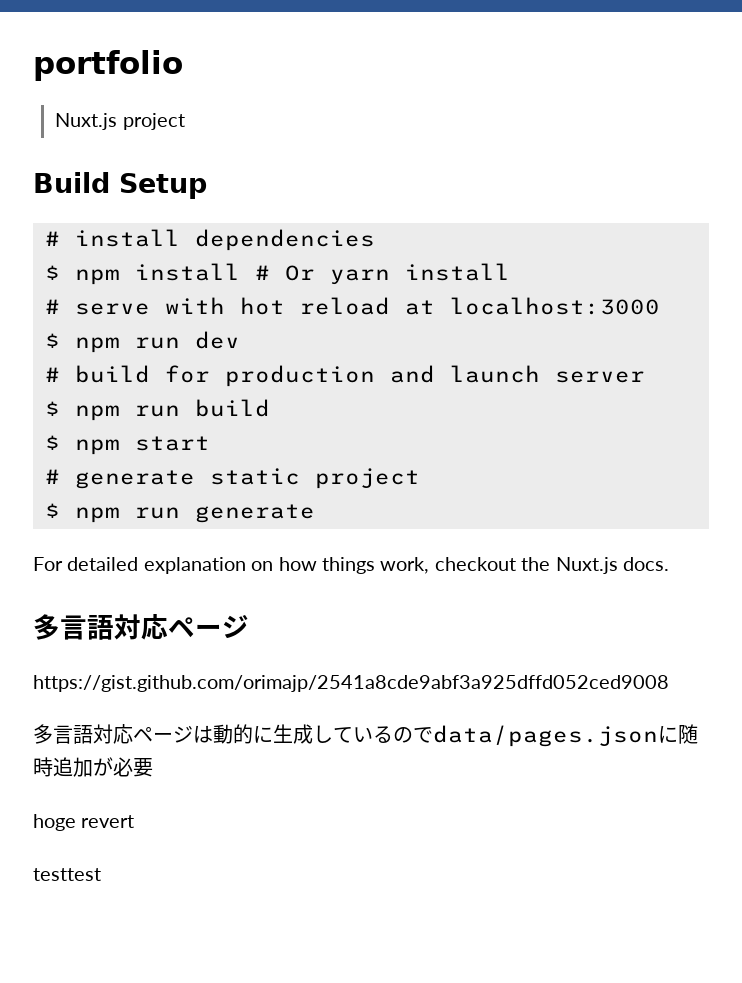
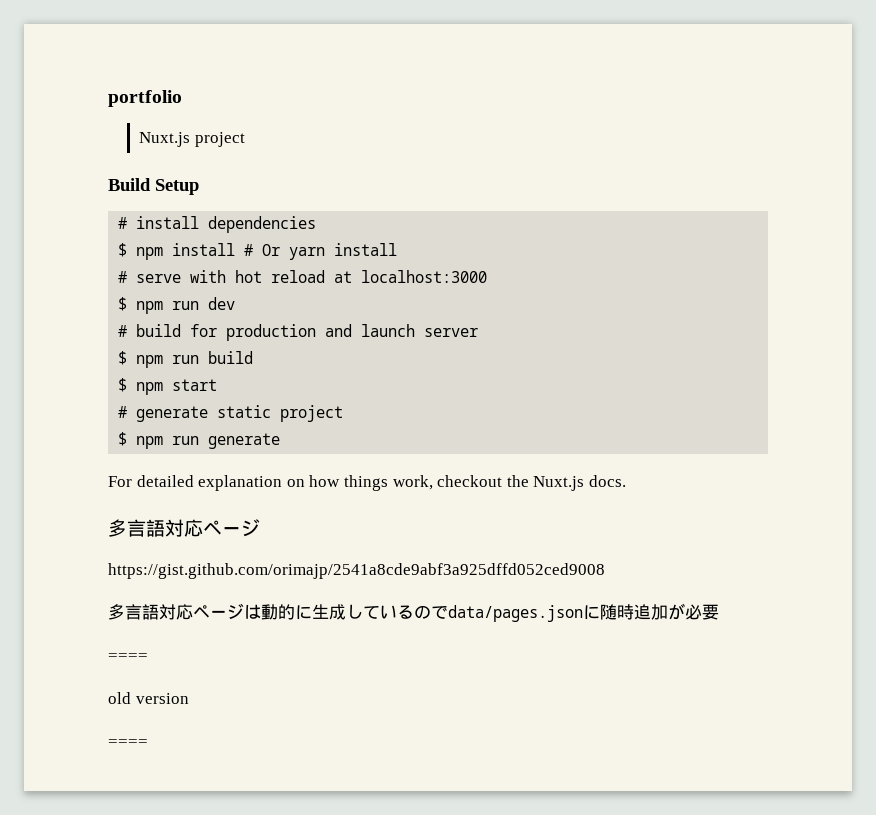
  多言語対応ページは動的に生成しているのでdata/pages.jsonに随時追加が必要
- hoge revert
- testtest
+ ====
+ old version
+ ====

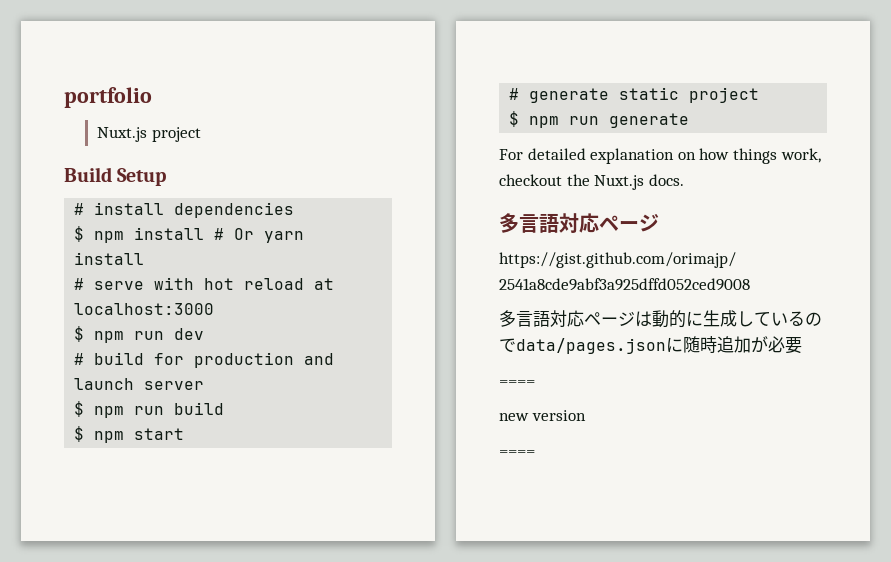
- old version
+ new version

